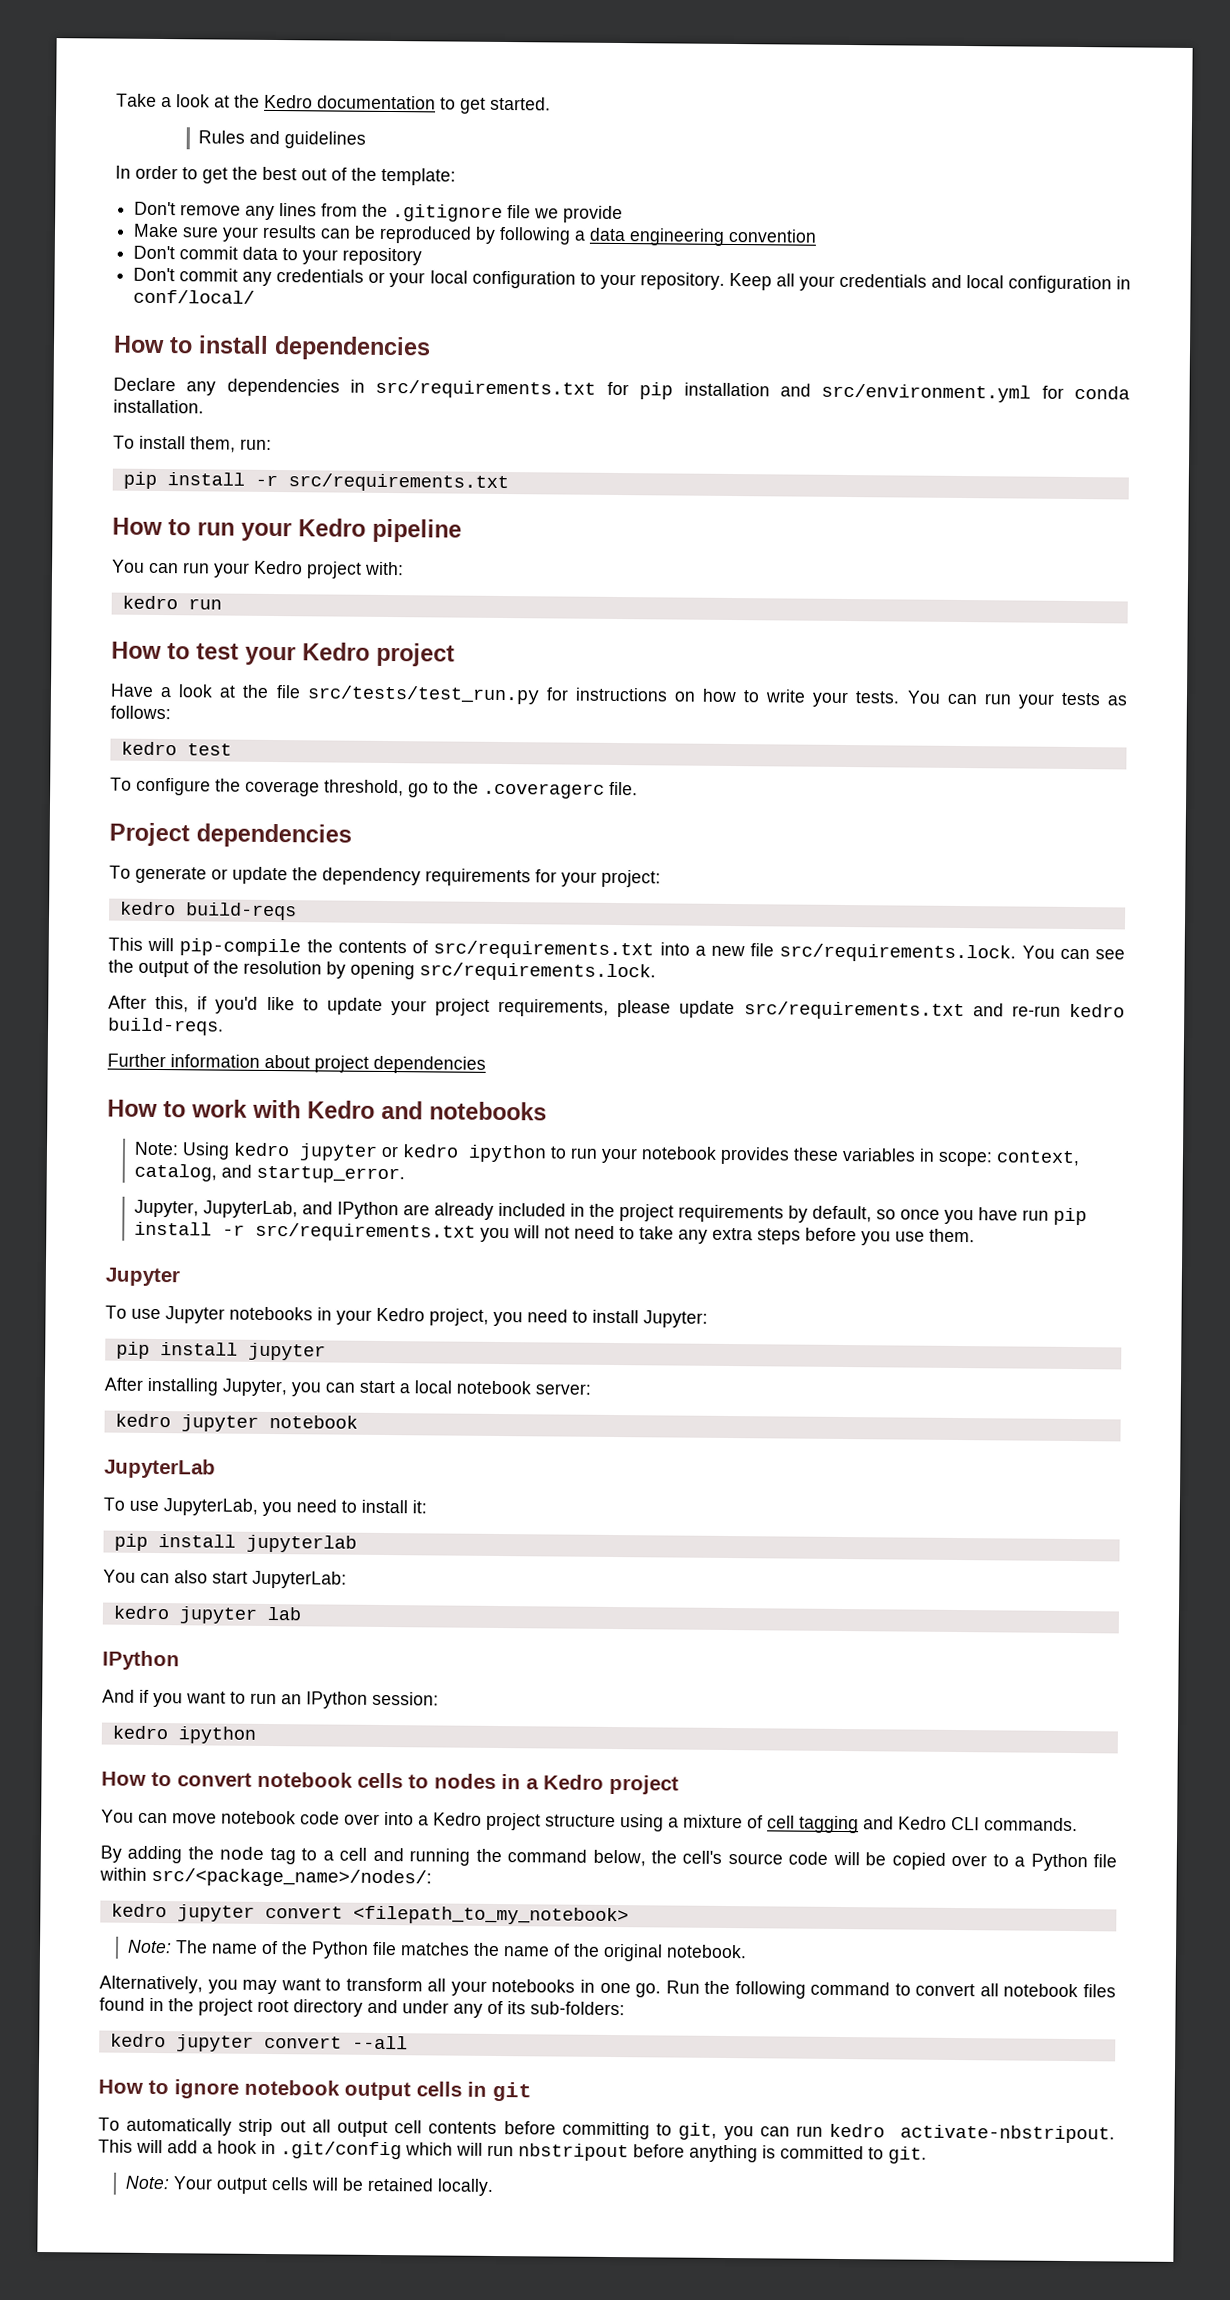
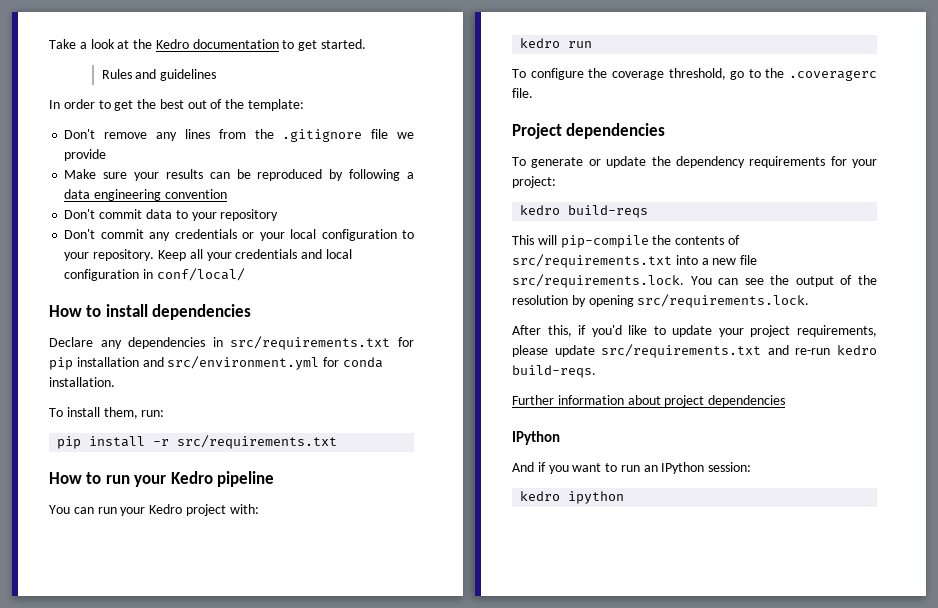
- How to test your Kedro project
- Have a look at the file src/tests/test_run.py for instructions on how to write your tests. You can run your tests as follows:
- kedro test
- How to work with Kedro and notebooks
- Note: Using kedro jupyter or kedro ipython to run your notebook provides these variables in scope: context, catalog, and startup_error.
- Jupyter, JupyterLab, and IPython are already included in the project requirements by default, so once you have run pip install -r src/requirements.txt you will not need to take any extra steps before you use them.
- Jupyter
- To use Jupyter notebooks in your Kedro project, you need to install Jupyter:
- pip install jupyter
- After installing Jupyter, you can start a local notebook server:
- kedro jupyter notebook
- JupyterLab
- To use JupyterLab, you need to install it:
- pip install jupyterlab
- You can also start JupyterLab:
- kedro jupyter lab
- How to convert notebook cells to nodes in a Kedro project
- You can move notebook code over into a Kedro project structure using a mixture of cell tagging and Kedro CLI commands.
- By adding the node tag to a cell and running the command below, the cell's source code will be copied over to a Python file within src/<package_name>/nodes/:
- kedro jupyter convert <filepath_to_my_notebook>
- Note: The name of the Python file matches the name of the original notebook.
- Alternatively, you may want to transform all your notebooks in one go. Run the following command to convert all notebook files found in the project root directory and under any of its sub-folders:
- kedro jupyter convert --all
- How to ignore notebook output cells in git
- To automatically strip out all output cell contents before committing to git, you can run kedro activate-nbstripout. This will add a hook in .git/config which will run nbstripout before anything is committed to git.
- Note: Your output cells will be retained locally.

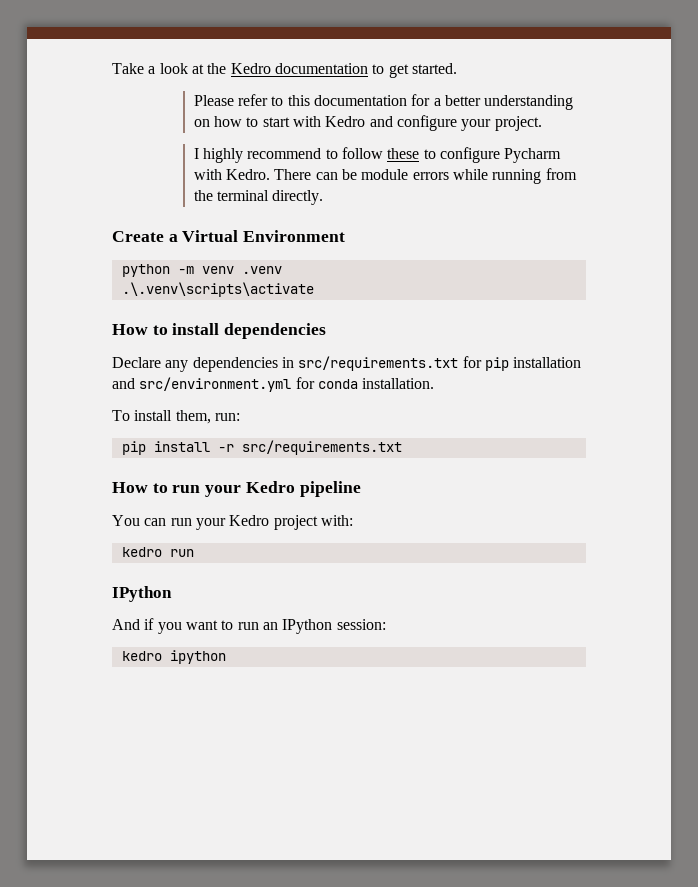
- Rules and guidelines
- In order to get the best out of the template:
- Don't remove any lines from the .gitignore file we provide
- Make sure your results can be reproduced by following a data engineering convention
- Don't commit data to your repository
- Don't commit any credentials or your local configuration to your repository. Keep all your credentials and local configuration in conf/local/
+ Please refer to this documentation for a better understanding on how to start with Kedro and configure your project.
+ I highly recommend to follow these to configure Pycharm with Kedro. There can be module errors while running from the terminal directly.
+ Create a Virtual Environment
+ python -m venv .venv
+ .\.venv\scripts\activate
- To configure the coverage threshold, go to the .coveragerc file.
- Project dependencies
- To generate or update the dependency requirements for your project:
- kedro build-reqs
- This will pip-compile the contents of src/requirements.txt into a new file src/requirements.lock. You can see the output of the resolution by opening src/requirements.lock.
- After this, if you'd like to update your project requirements, please update src/requirements.txt and re-run kedro build-reqs.
- Further information about project dependencies

